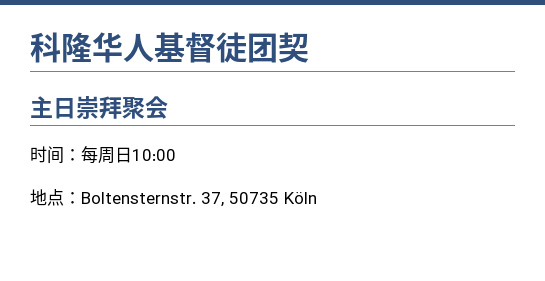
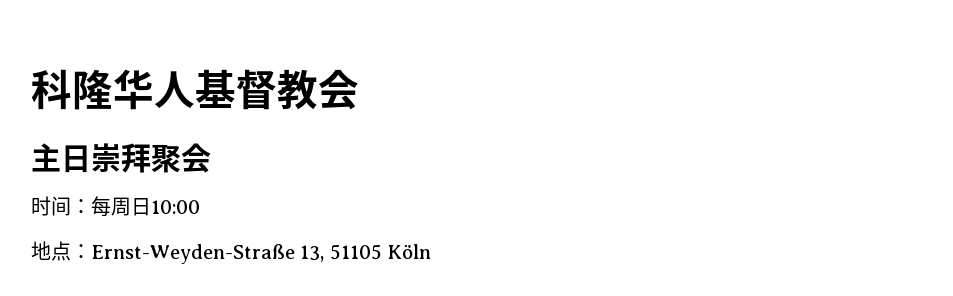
- 科隆华人基督徒团契
+ 科隆华人基督教会
- 地点：Boltensternstr. 37, 50735 Köln
+ 地点：Ernst-Weyden-Straße 13, 51105 Köln

